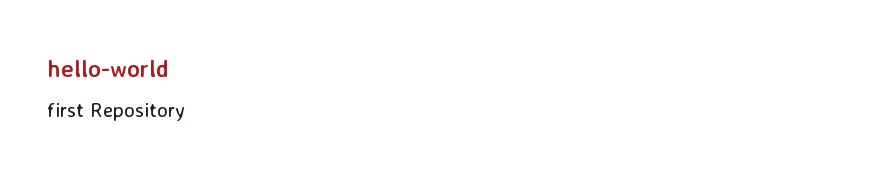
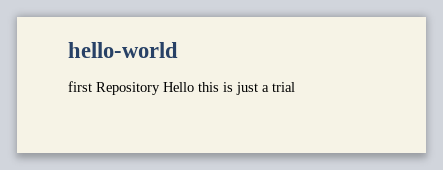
- first Repository
+ first Repository Hello this is just a trial

